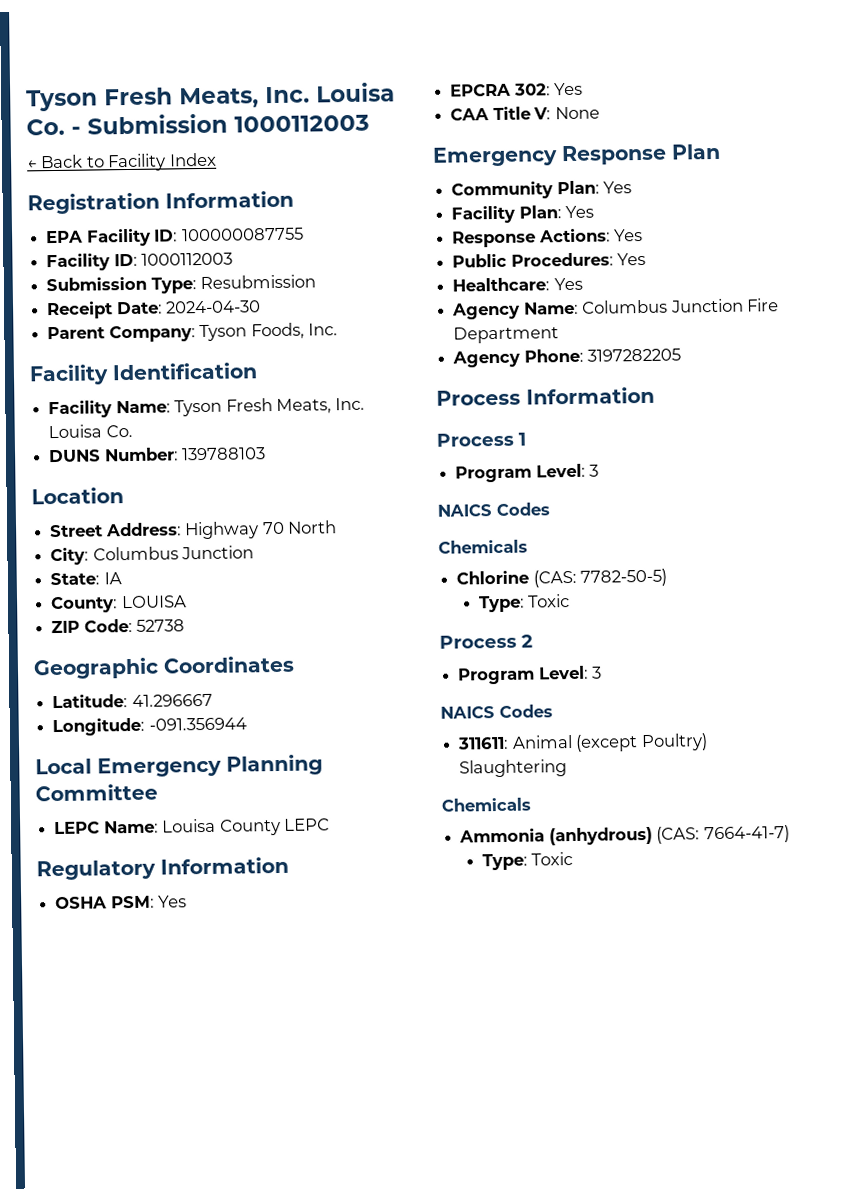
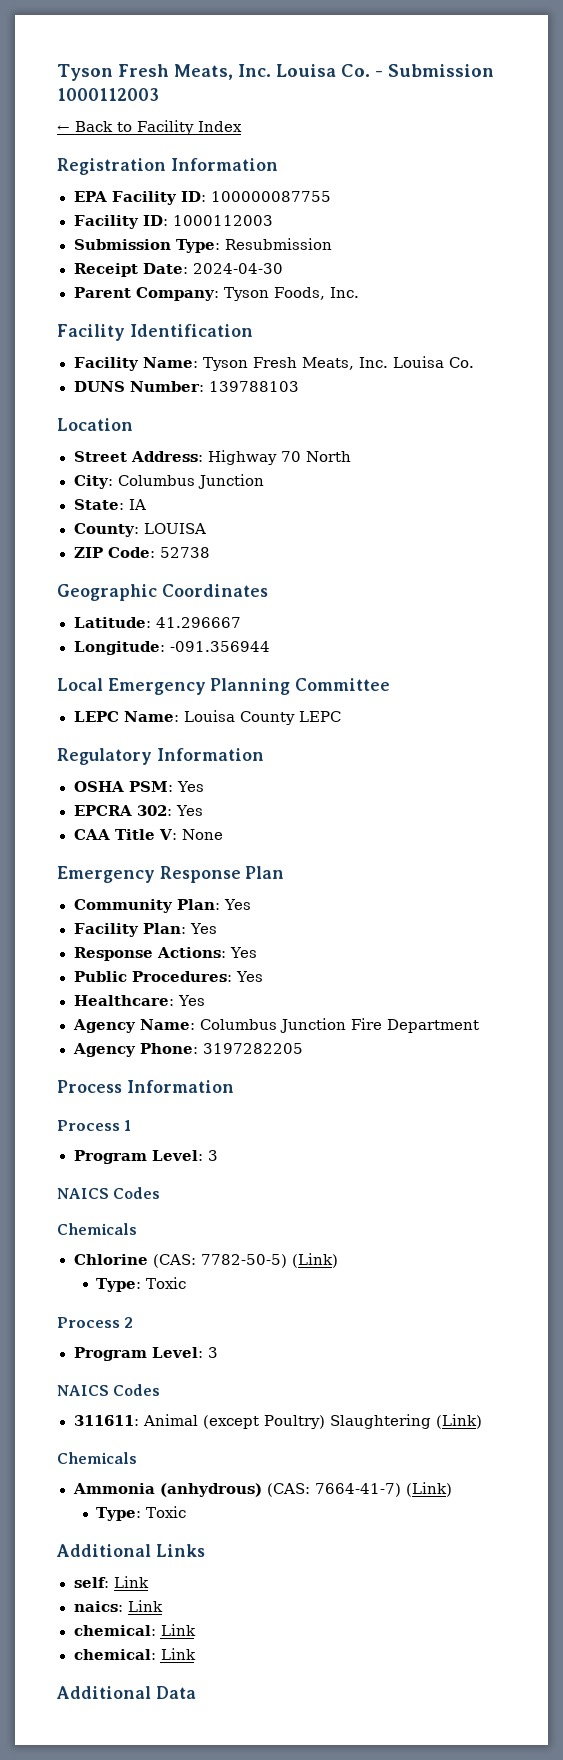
- Chlorine (CAS: 7782-50-5)
+ Chlorine (CAS: 7782-50-5) (Link)
- 311611: Animal (except Poultry) Slaughtering
+ 311611: Animal (except Poultry) Slaughtering (Link)
- Ammonia (anhydrous) (CAS: 7664-41-7)
+ Ammonia (anhydrous) (CAS: 7664-41-7) (Link)
  Type: Toxic
+ Additional Links
+ self: Link
+ naics: Link
+ chemical: Link
+ chemical: Link
+ Additional Data

